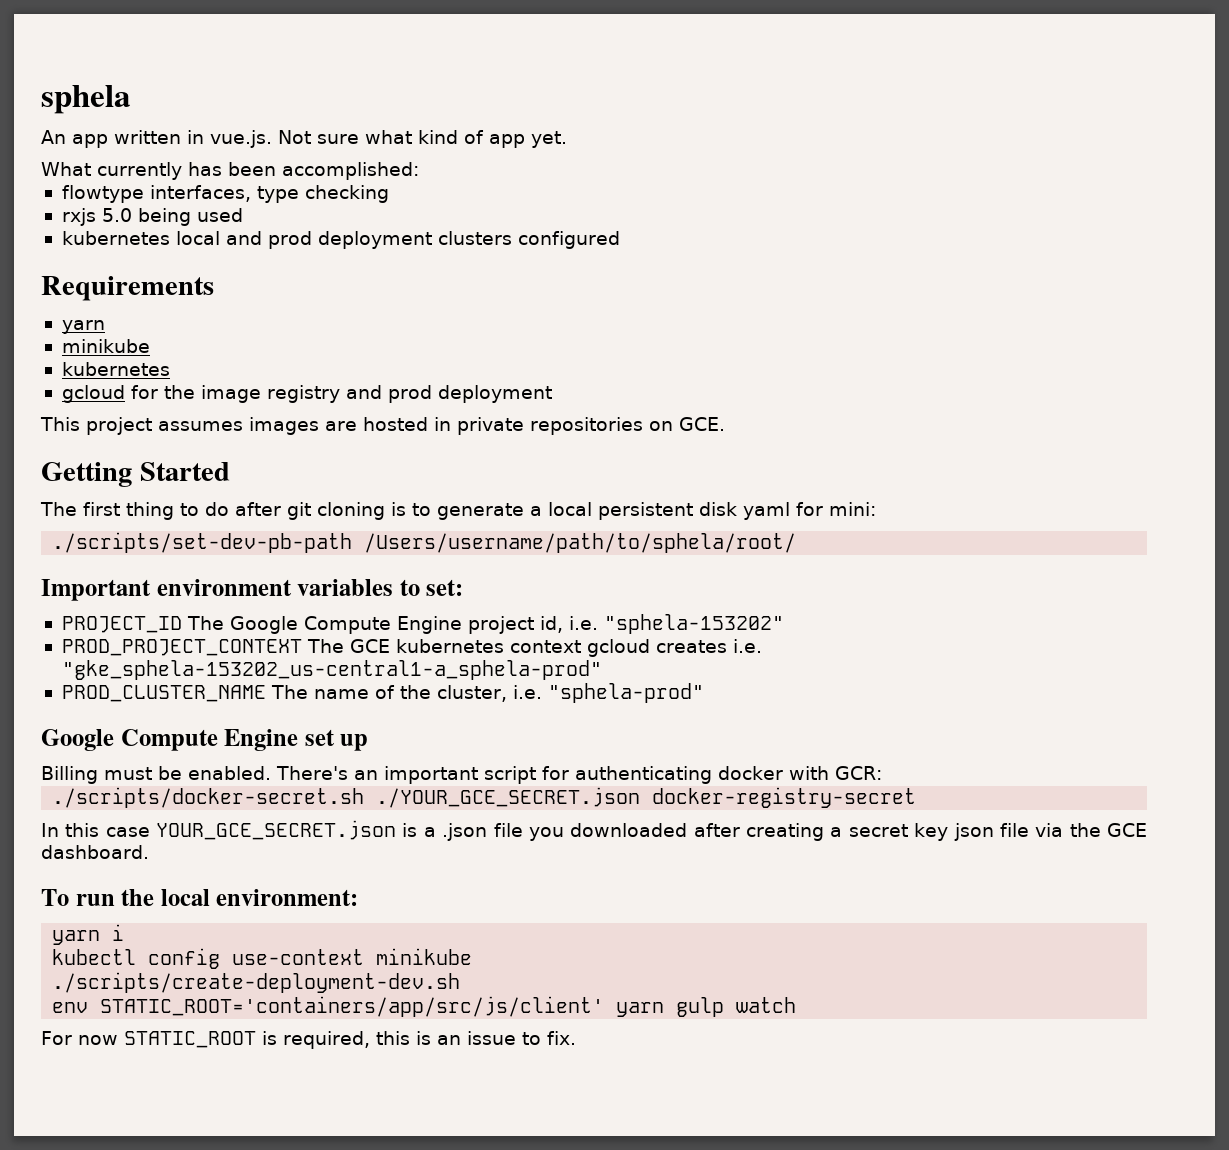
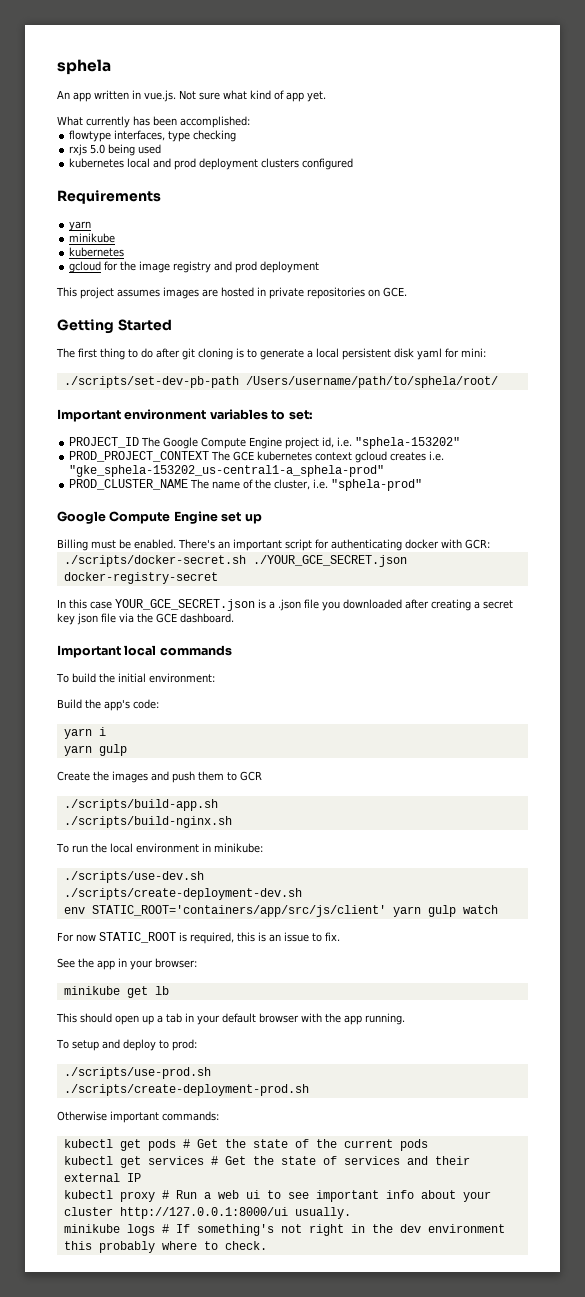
- To run the local environment:
+ Important local commands
+ To build the initial environment:
+ Build the app's code:
  yarn i
- kubectl config use-context minikube
+ yarn gulp
+ Create the images and push them to GCR
+ ./scripts/build-app.sh
+ ./scripts/build-nginx.sh
+ To run the local environment in minikube:
+ ./scripts/use-dev.sh
+ See the app in your browser:
+ minikube get lb
+ This should open up a tab in your default browser with the app running.
+ To setup and deploy to prod:
+ ./scripts/use-prod.sh
+ ./scripts/create-deployment-prod.sh
+ Otherwise important commands:
+ kubectl get pods # Get the state of the current pods
+ kubectl get services # Get the state of services and their external IP
+ kubectl proxy # Run a web ui to see important info about your cluster http://127.0.0.1:8000/ui usually.
+ minikube logs # If something's not right in the dev environment this probably where to check.

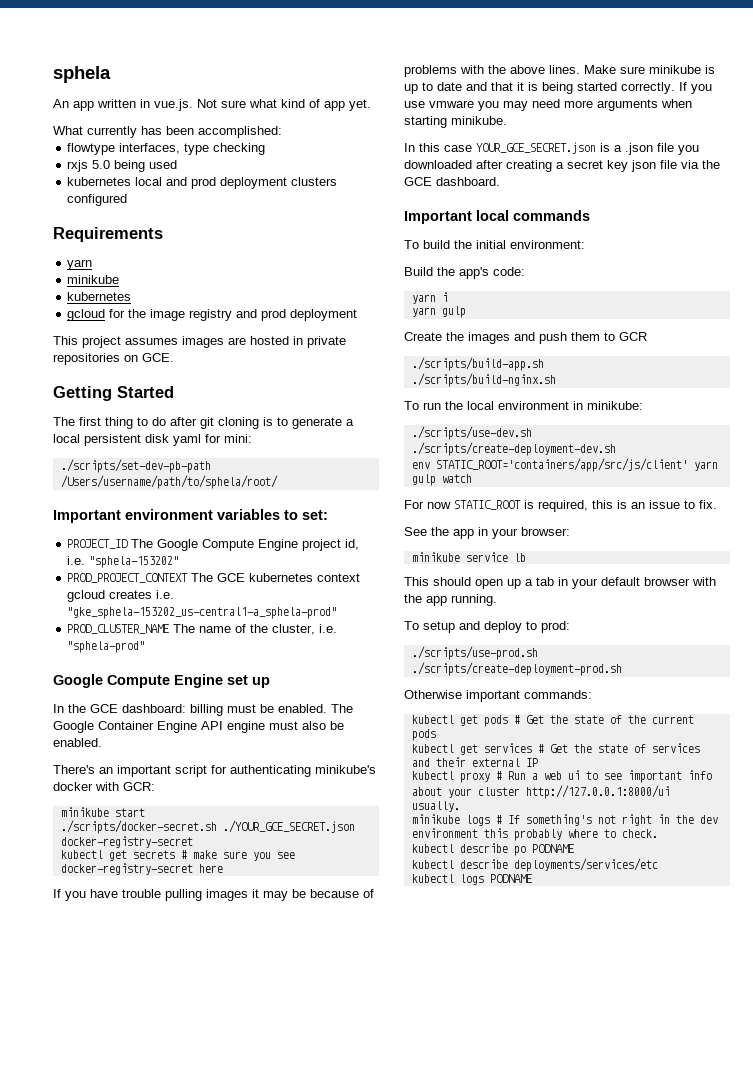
- Billing must be enabled. There's an important script for authenticating docker with GCR:
+ In the GCE dashboard: billing must be enabled. The Google Container Engine API engine must also be enabled.
+ There's an important script for authenticating minikube's docker with GCR:
+ minikube start
+ kubectl get secrets # make sure you see docker-registry-secret here
+ If you have trouble pulling images it may be because of problems with the above lines. Make sure minikube is up to date and that it is being started correctly. If you use vmware you may need more arguments when starting minikube.
- minikube get lb
+ minikube service lb
+ kubectl describe po PODNAME
+ kubectl describe deployments/services/etc
+ kubectl logs PODNAME

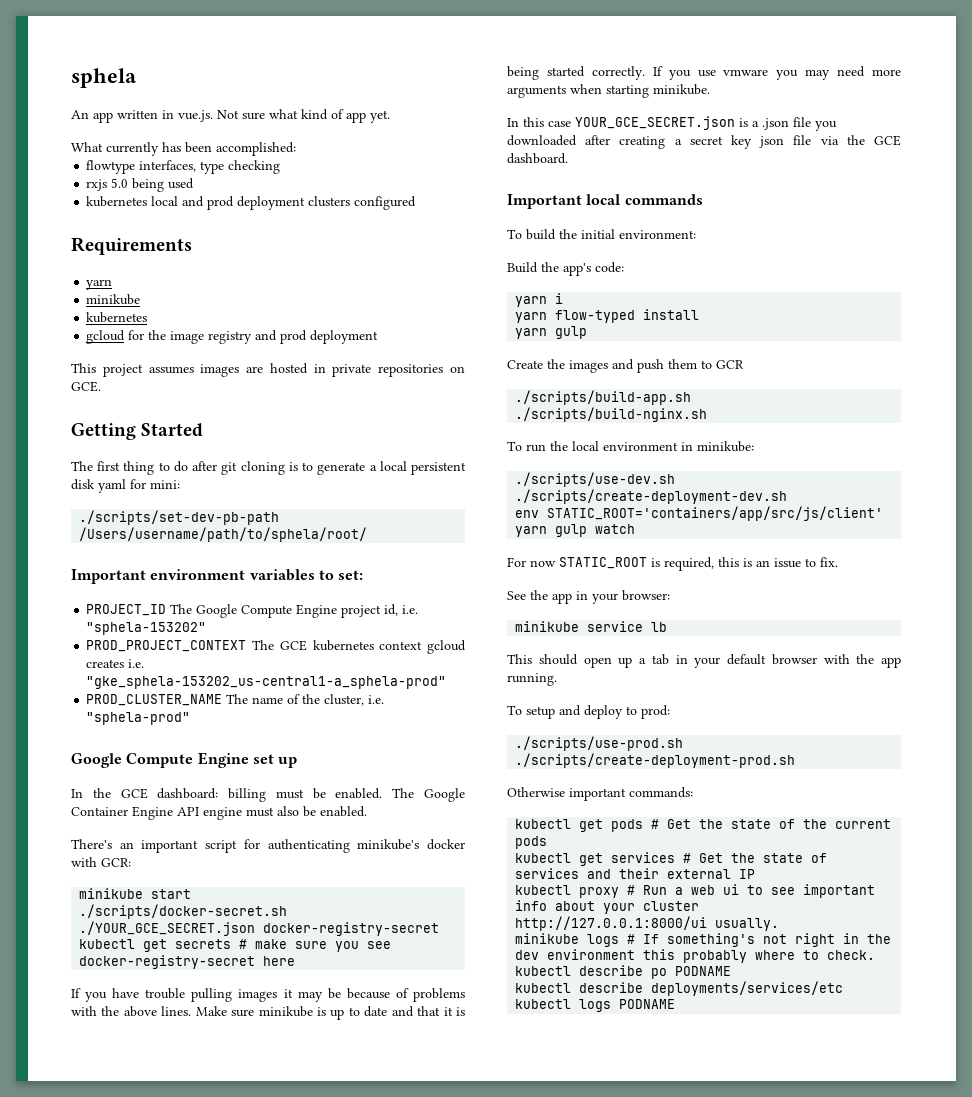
+ yarn flow-typed install

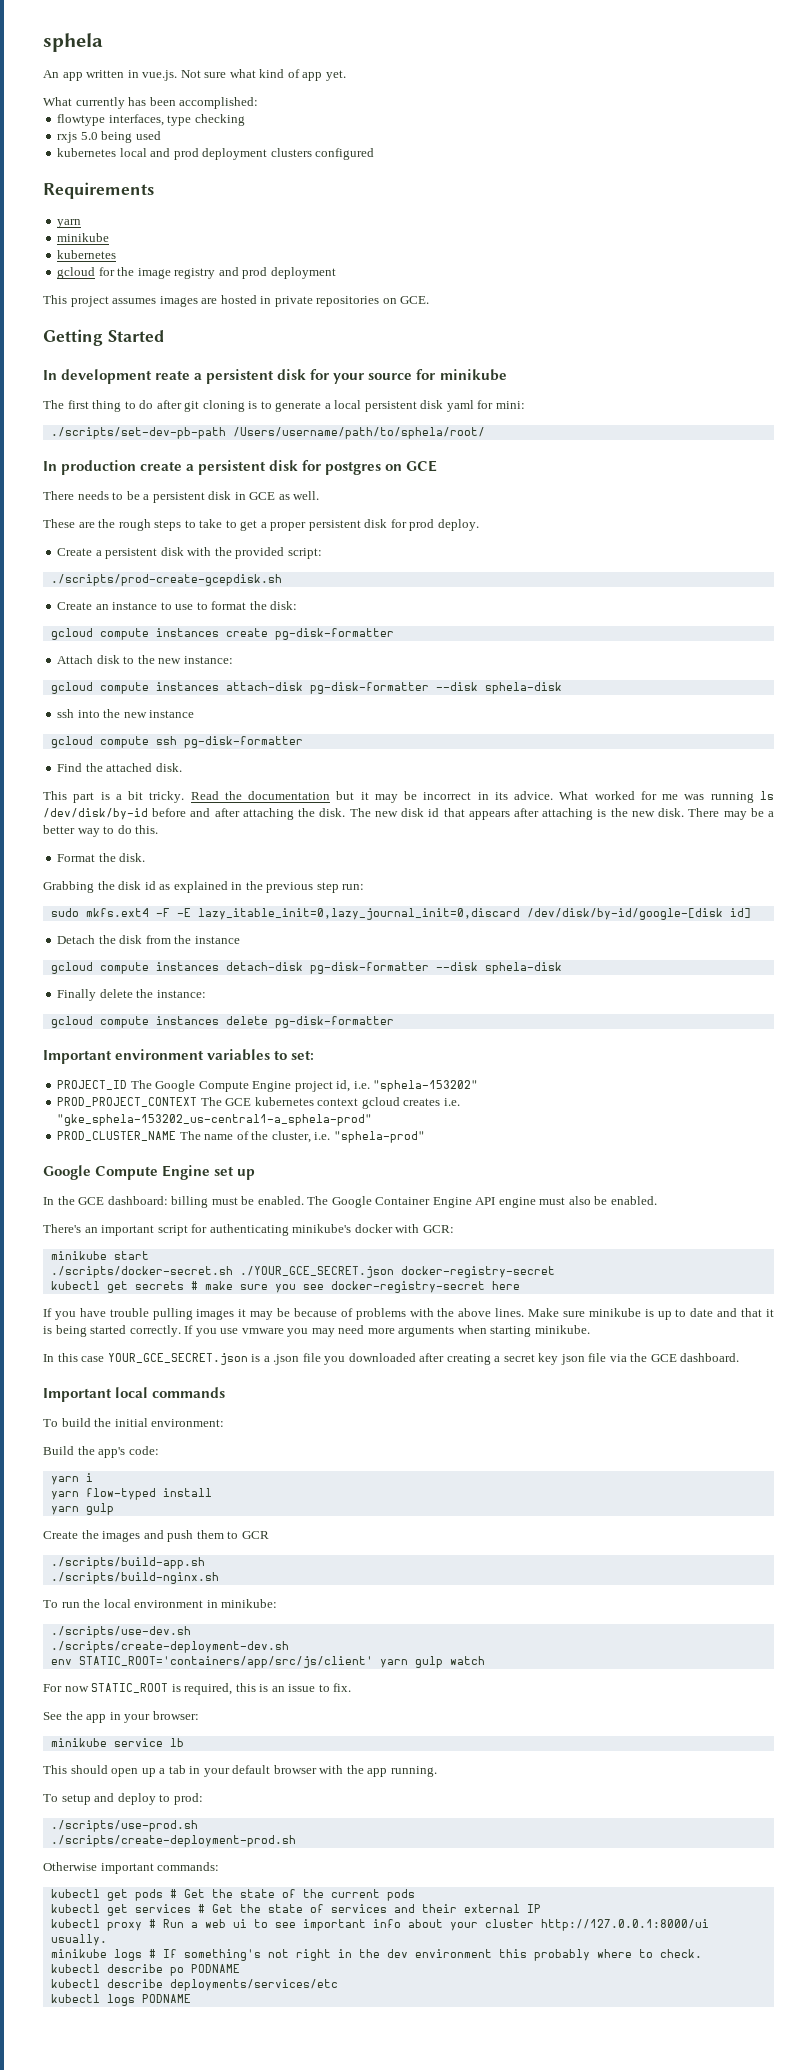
+ In development reate a persistent disk for your source for minikube
+ In production create a persistent disk for postgres on GCE
+ There needs to be a persistent disk in GCE as well.
+ These are the rough steps to take to get a proper persistent disk for prod deploy.
+ Create a persistent disk with the provided script:
+ ./scripts/prod-create-gcepdisk.sh
+ Create an instance to use to format the disk:
+ gcloud compute instances create pg-disk-formatter
+ Attach disk to the new instance:
+ gcloud compute instances attach-disk pg-disk-formatter --disk sphela-disk
+ ssh into the new instance
+ gcloud compute ssh pg-disk-formatter
+ Find the attached disk.
+ This part is a bit tricky. Read the documentation but it may be incorrect in its advice. What worked for me was running ls /dev/disk/by-id before and after attaching the disk. The new disk id that appears after attaching is the new disk. There may be a better way to do this.
+ Format the disk.
+ Grabbing the disk id as explained in the previous step run:
+ sudo mkfs.ext4 -F -E lazy_itable_init=0,lazy_journal_init=0,discard /dev/disk/by-id/google-[disk id]
+ Detach the disk from the instance
+ gcloud compute instances detach-disk pg-disk-formatter --disk sphela-disk
+ Finally delete the instance:
+ gcloud compute instances delete pg-disk-formatter

